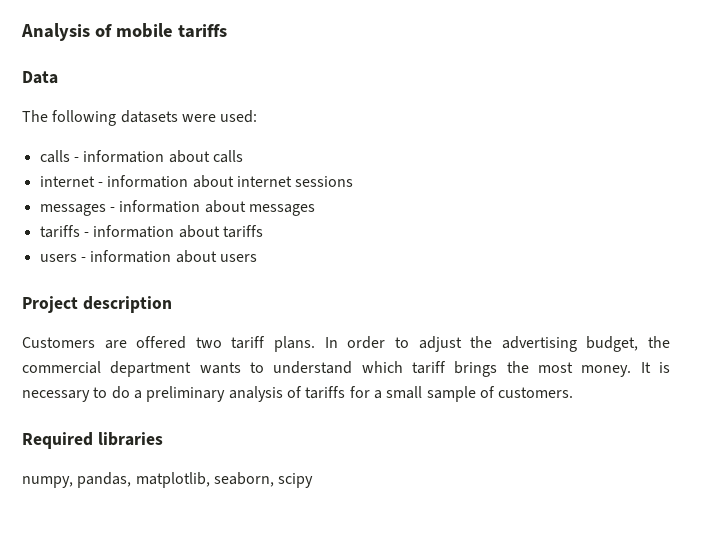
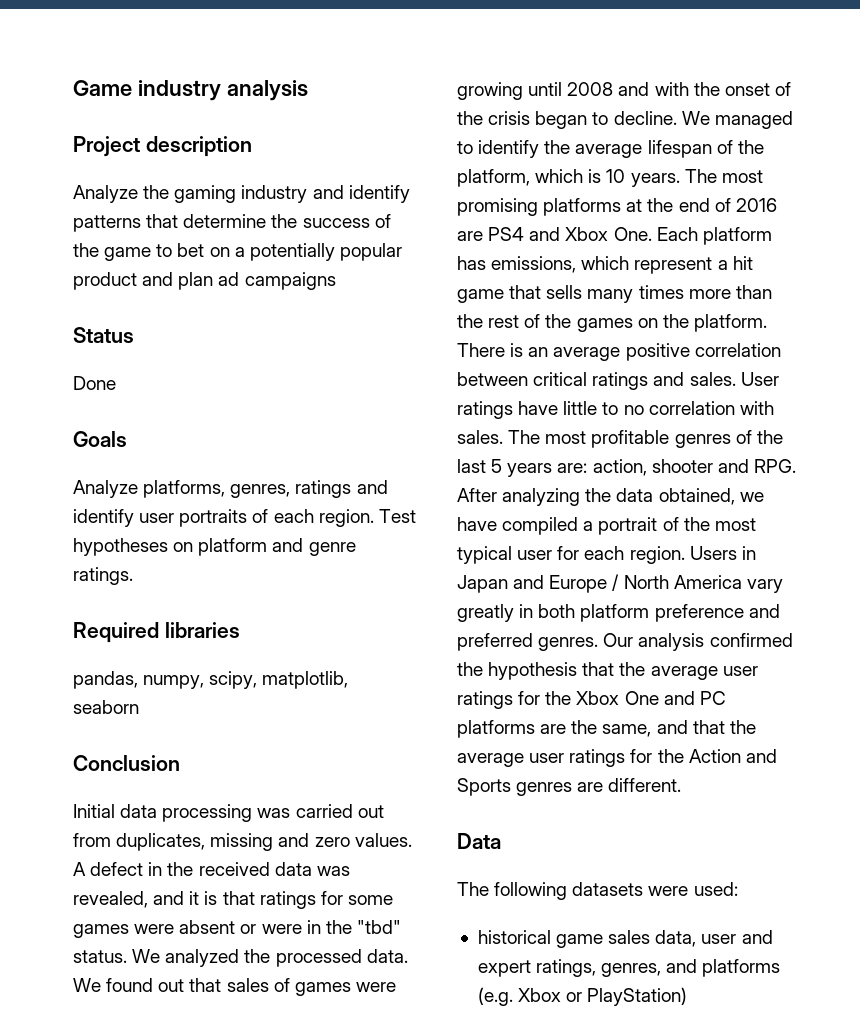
- Аnalysis of mobile tariffs
+ Game industry analysis
+ Project description
+ Analyze the gaming industry and identify patterns that determine the success of the game to bet on a potentially popular product and plan ad campaigns
+ Status
+ Done
+ Goals
+ Аnalyze platforms, genres, ratings and identify user portraits of each region. Test hypotheses on platform and genre ratings.
+ Required libraries
+ pandas, numpy, scipy, matplotlib, seaborn
+ Conclusion
+ Initial data processing was carried out from duplicates, missing and zero values. A defect in the received data was revealed, and it is that ratings for some games were absent or were in the "tbd" status. We analyzed the processed data. We found out that sales of games were growing until 2008 and with the onset of the crisis began to decline. We managed to identify the average lifespan of the platform, which is 10 years. The most promising platforms at the end of 2016 are PS4 and Xbox One. Each platform has emissions, which represent a hit game that sells many times more than the rest of the games on the platform. There is an average positive correlation between critical ratings and sales. User ratings have little to no correlation with sales. The most profitable genres of the last 5 years are: action, shooter and RPG. After analyzing the data obtained, we have compiled a portrait of the most typical user for each region. Users in Japan and Europe / North America vary greatly in both platform preference and preferred genres. Our analysis confirmed the hypothesis that the average user ratings for the Xbox One and PC platforms are the same, and that the average user ratings for the Action and Sports genres are different.
- calls - information about calls
- internet - information about internet sessions
- messages - information about messages
- tariffs - information about tariffs
- users - information about users
- Project description
- Customers are offered two tariff plans. In order to adjust the advertising budget, the commercial department wants to understand which tariff brings the most money. It is necessary to do a preliminary analysis of tariffs for a small sample of customers.
- Required libraries
- numpy, pandas, matplotlib, seaborn, scipy
+ historical game sales data, user and expert ratings, genres, and platforms (e.g. Xbox or PlayStation)

